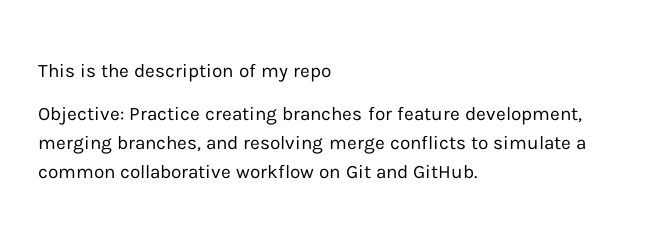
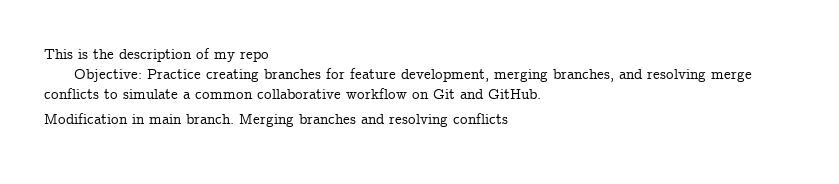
+ Modification in main branch. Merging branches and resolving conflicts

